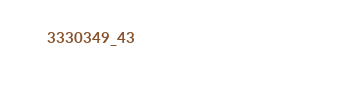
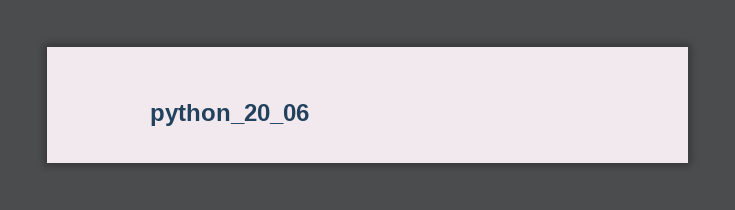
- 3330349_43
+ python_20_06

